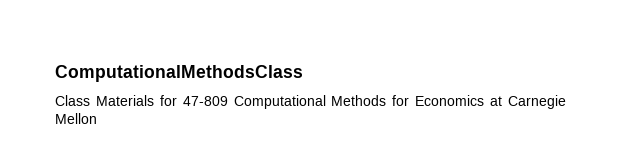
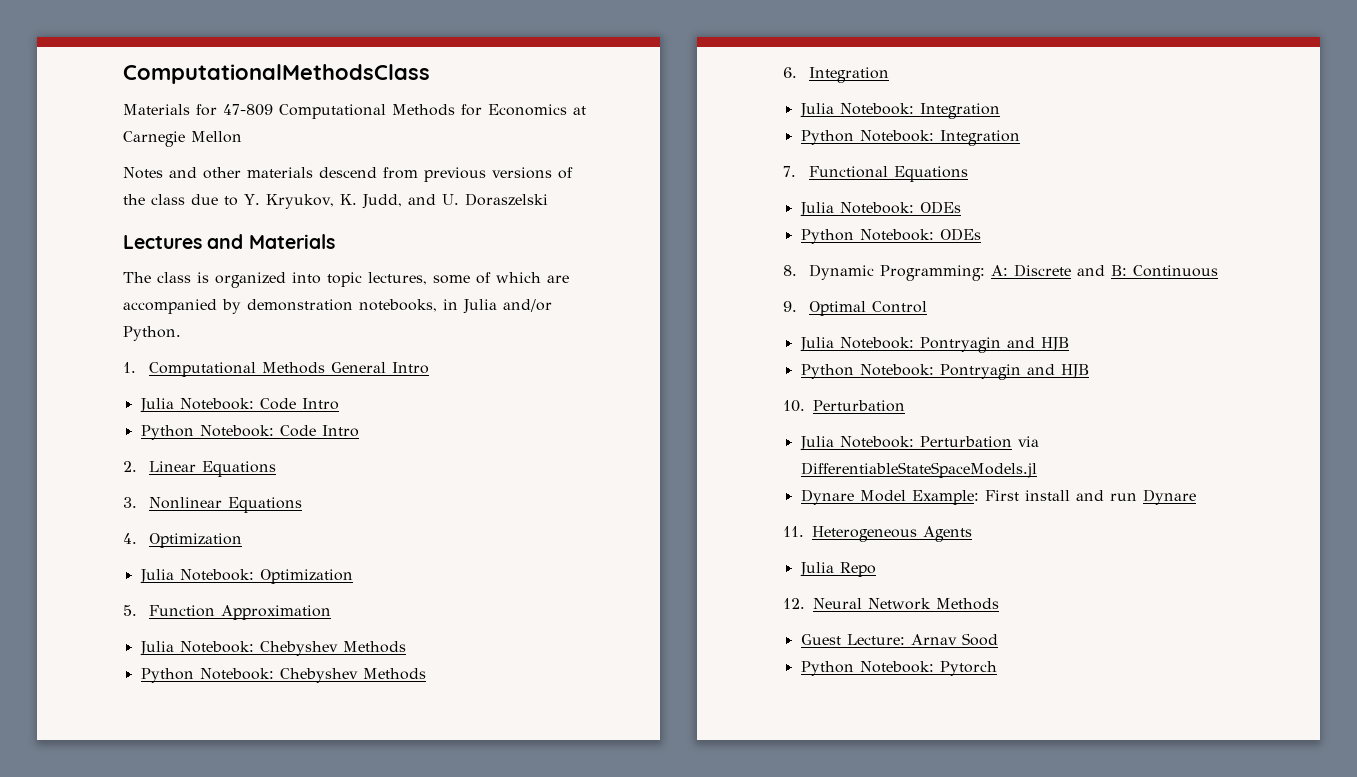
- Class Materials for 47-809 Computational Methods for Economics at Carnegie Mellon
+ Materials for 47-809 Computational Methods for Economics at Carnegie Mellon
+ Notes and other materials descend from previous versions of the class due to Y. Kryukov, K. Judd, and U. Doraszelski
+ Lectures and Materials
+ The class is organized into topic lectures, some of which are accompanied by demonstration notebooks, in Julia and/or Python.
+ 1. Computational Methods General Intro
+ Julia Notebook: Code Intro
+ Python Notebook: Code Intro
+ 2. Linear Equations
+ 3. Nonlinear Equations
+ 4. Optimization
+ Julia Notebook: Optimization
+ 5. Function Approximation
+ Julia Notebook: Chebyshev Methods
+ Python Notebook: Chebyshev Methods
+ 6. Integration
+ Julia Notebook: Integration
+ Python Notebook: Integration
+ 7. Functional Equations
+ Julia Notebook: ODEs
+ Python Notebook: ODEs
+ 8. Dynamic Programming: A: Discrete and B: Continuous
+ 9. Optimal Control
+ Julia Notebook: Pontryagin and HJB
+ Python Notebook: Pontryagin and HJB
+ 10. Perturbation
+ Julia Notebook: Perturbation via DifferentiableStateSpaceModels.jl
+ Dynare Model Example: First install and run Dynare
+ 11. Heterogeneous Agents
+ Julia Repo
+ 12. Neural Network Methods
+ Guest Lecture: Arnav Sood
+ Python Notebook: Pytorch

